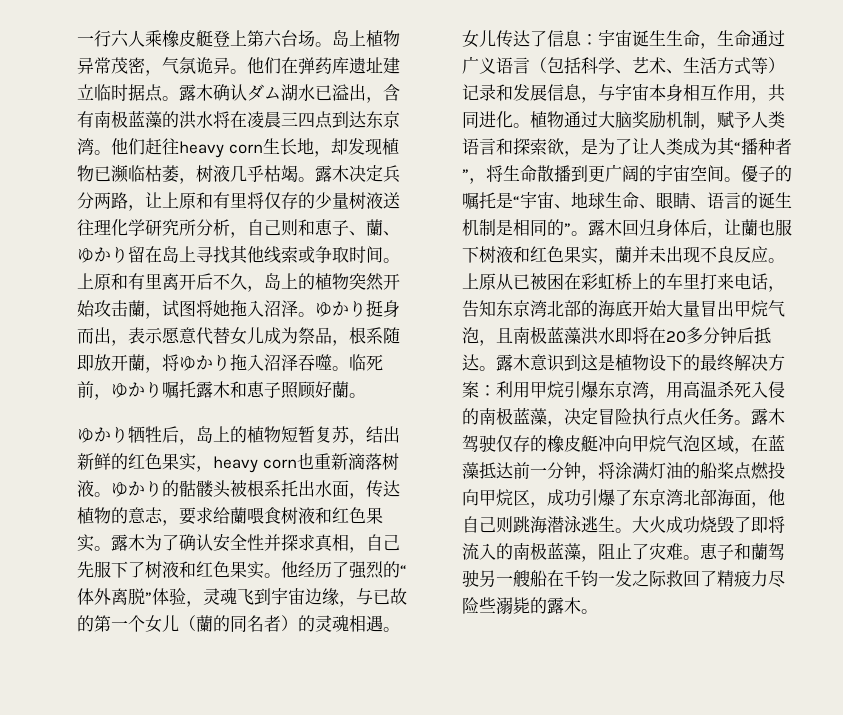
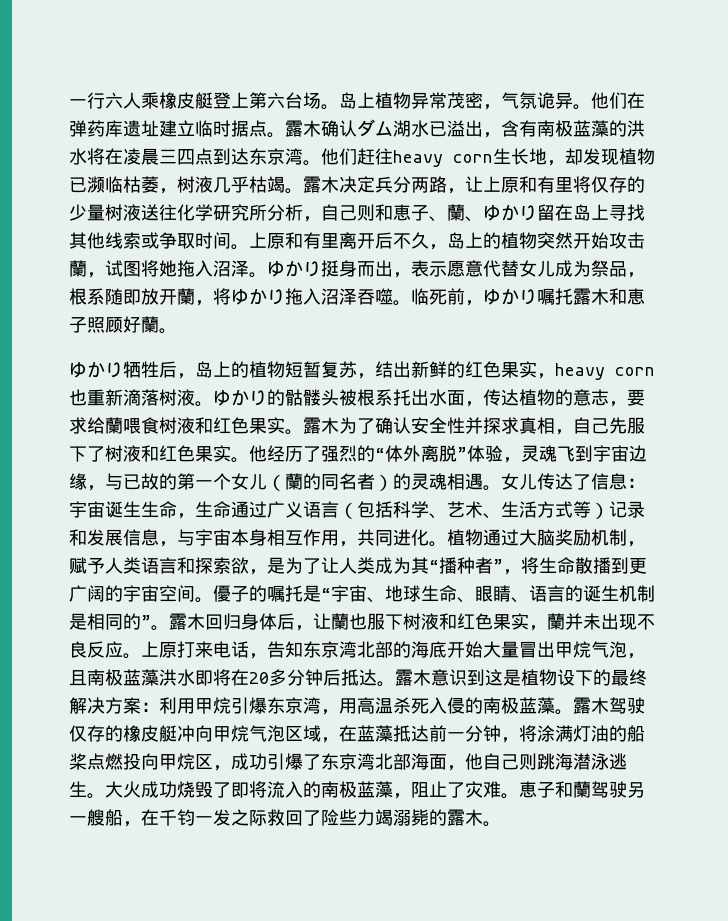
- 露木决定兵分两路，让上原和有里将仅存的少量树液送往理化学研究所分析，自己则和恵子、蘭、ゆかり留在岛上寻找其他线索或争取时间。
+ 露木决定兵分两路，让上原和有里将仅存的少量树液送往化学研究所分析，自己则和恵子、蘭、ゆかり留在岛上寻找其他线索或争取时间。
- 上原从已被困在彩虹桥上的车里打来电话，告知东京湾北部的海底开始大量冒出甲烷气泡，且南极蓝藻洪水即将在20多分钟后抵达。
+ 上原打来电话，告知东京湾北部的海底开始大量冒出甲烷气泡，且南极蓝藻洪水即将在20多分钟后抵达。
- 露木意识到这是植物设下的最终解决方案：利用甲烷引爆东京湾，用高温杀死入侵的南极蓝藻，决定冒险执行点火任务。
+ 露木意识到这是植物设下的最终解决方案：利用甲烷引爆东京湾，用高温杀死入侵的南极蓝藻。
- 恵子和蘭驾驶另一艘船在千钧一发之际救回了精疲力尽险些溺毙的露木。
+ 恵子和蘭驾驶另一艘船，在千钧一发之际救回了险些力竭溺毙的露木。

